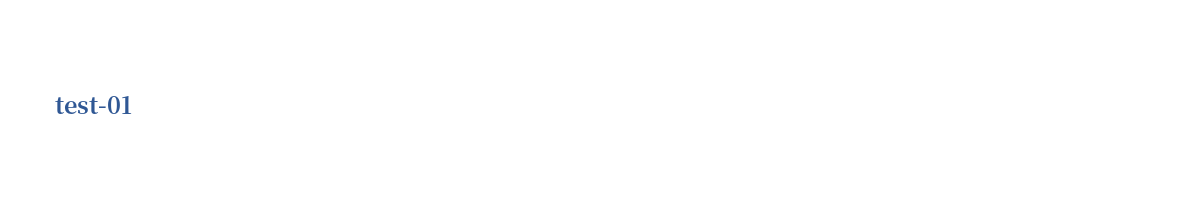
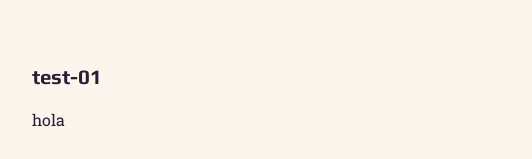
+ hola

